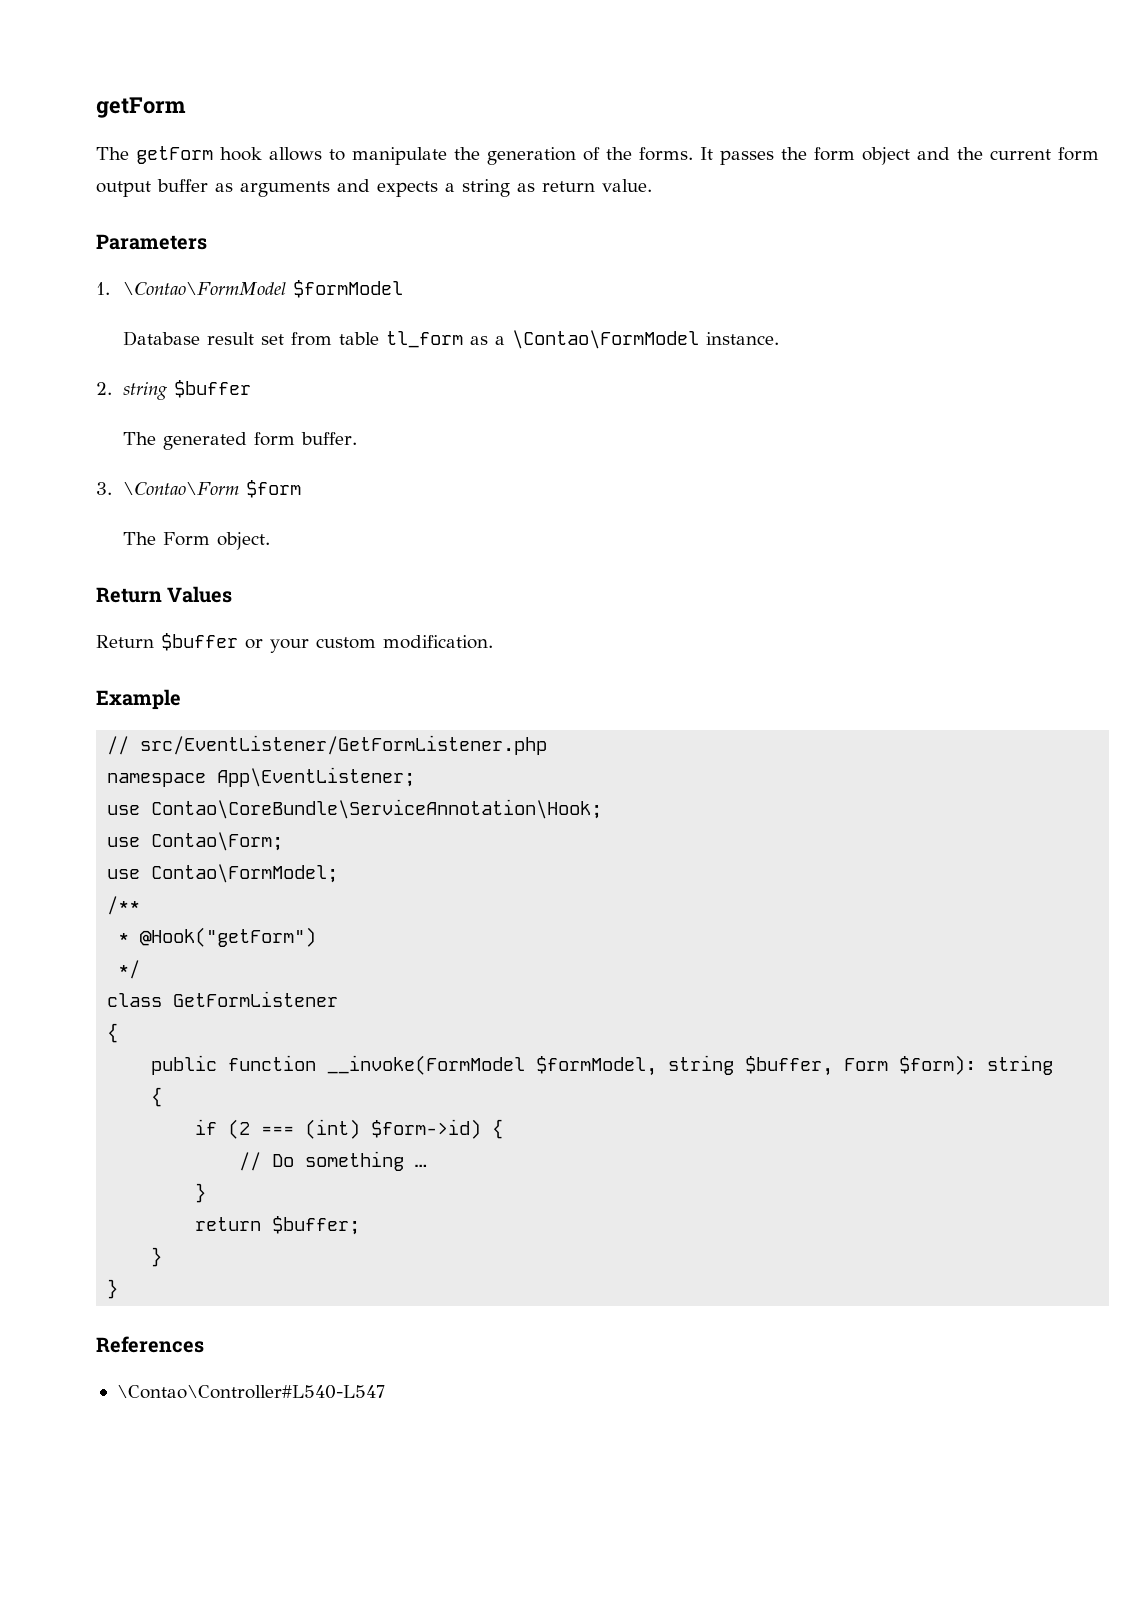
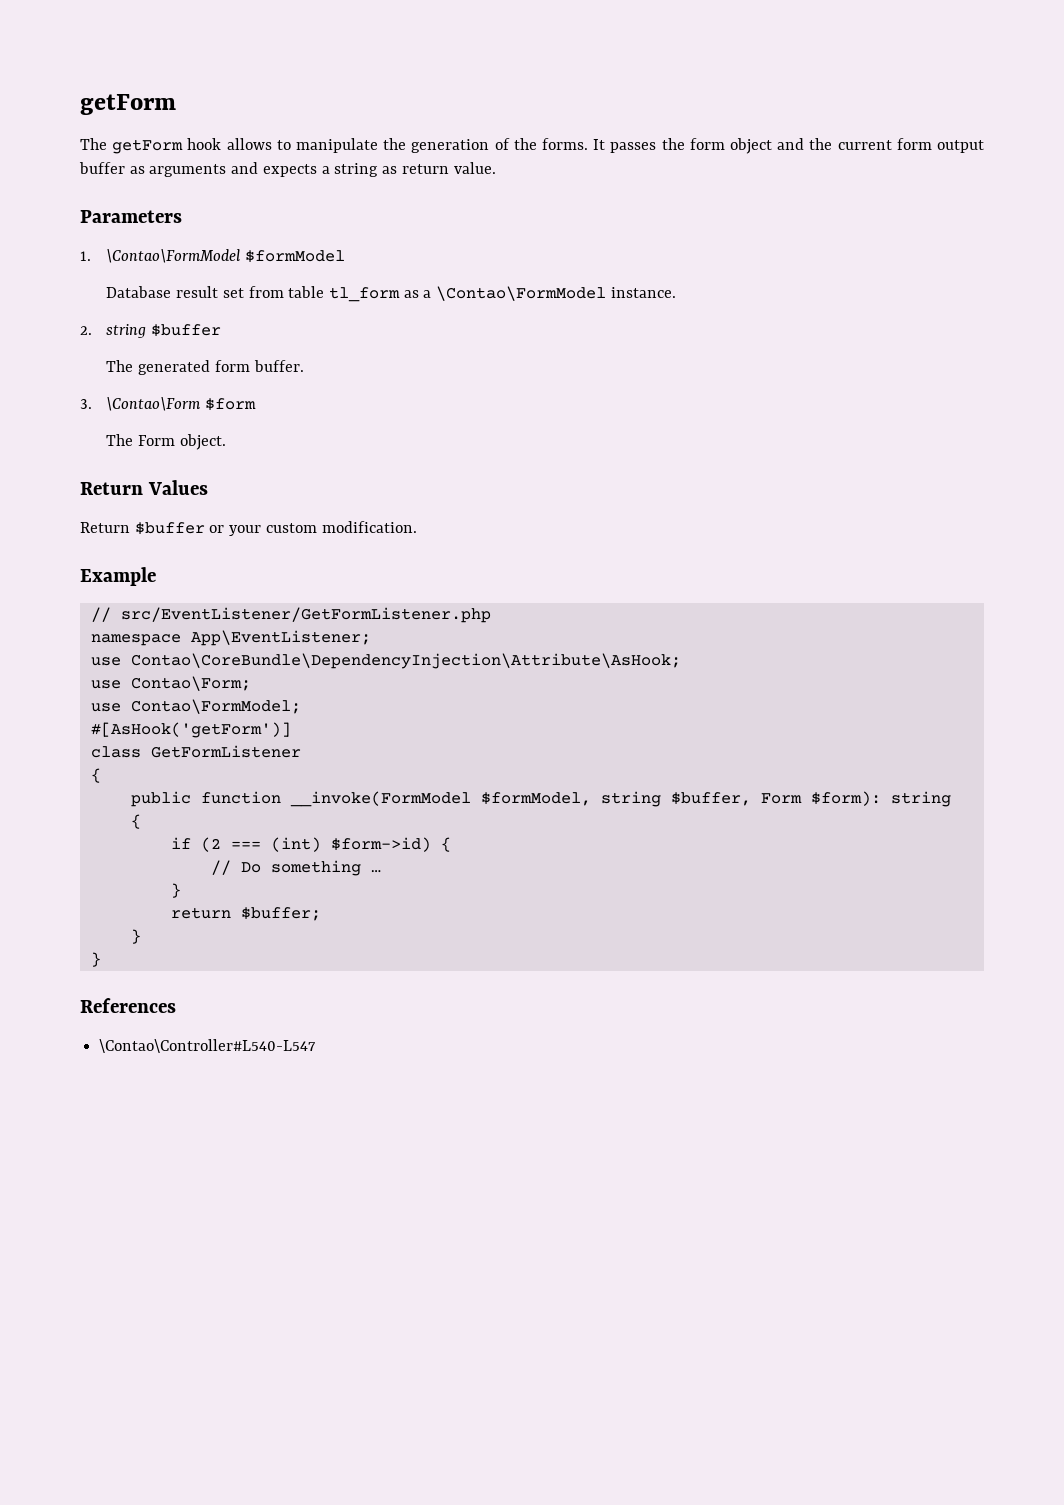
- use Contao\CoreBundle\ServiceAnnotation\Hook;
+ use Contao\CoreBundle\DependencyInjection\Attribute\AsHook;
- /**
- * @Hook("getForm")
- */
+ #[AsHook('getForm')]

